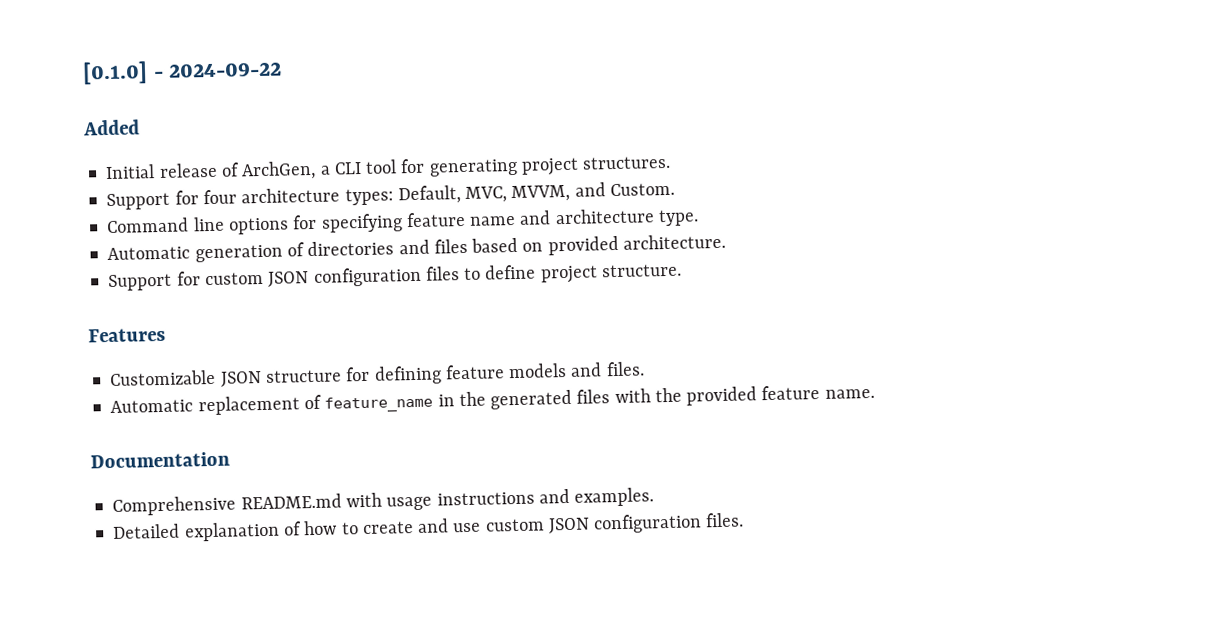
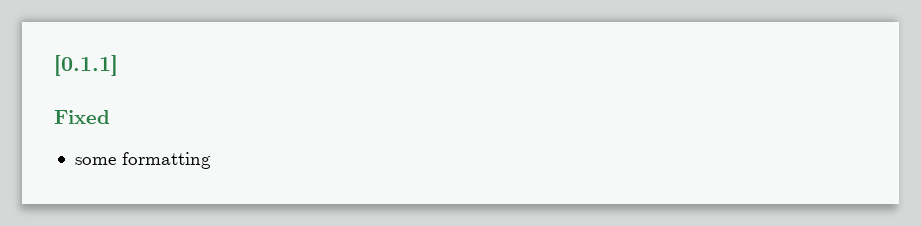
- [0.1.0] - 2024-09-22
- Added
- Initial release of ArchGen, a CLI tool for generating project structures.
- Support for four architecture types: Default, MVC, MVVM, and Custom.
- Command line options for specifying feature name and architecture type.
- Automatic generation of directories and files based on provided architecture.
- Support for custom JSON configuration files to define project structure.
- Features
- Customizable JSON structure for defining feature models and files.
- Automatic replacement of feature_name in the generated files with the provided feature name.
- Documentation
- Comprehensive README.md with usage instructions and examples.
- Detailed explanation of how to create and use custom JSON configuration files.
+ [0.1.1]
+ Fixed
+ some formatting

